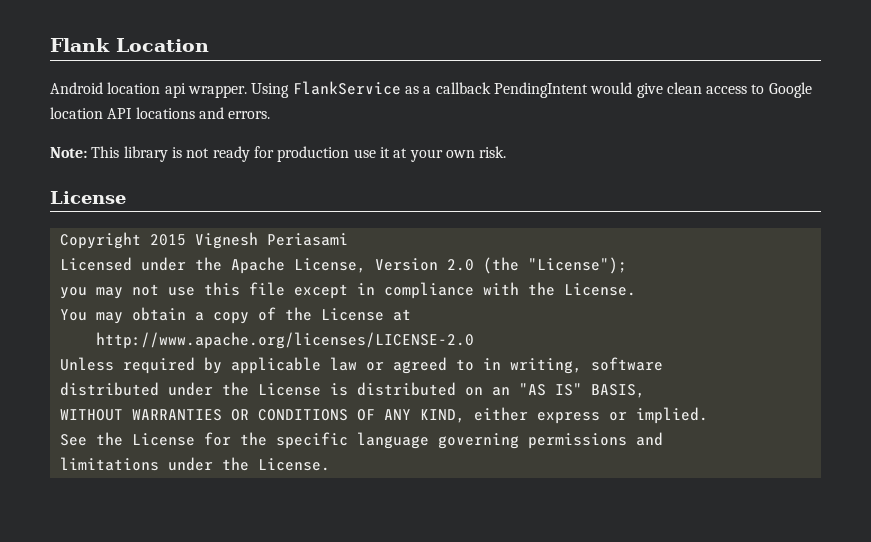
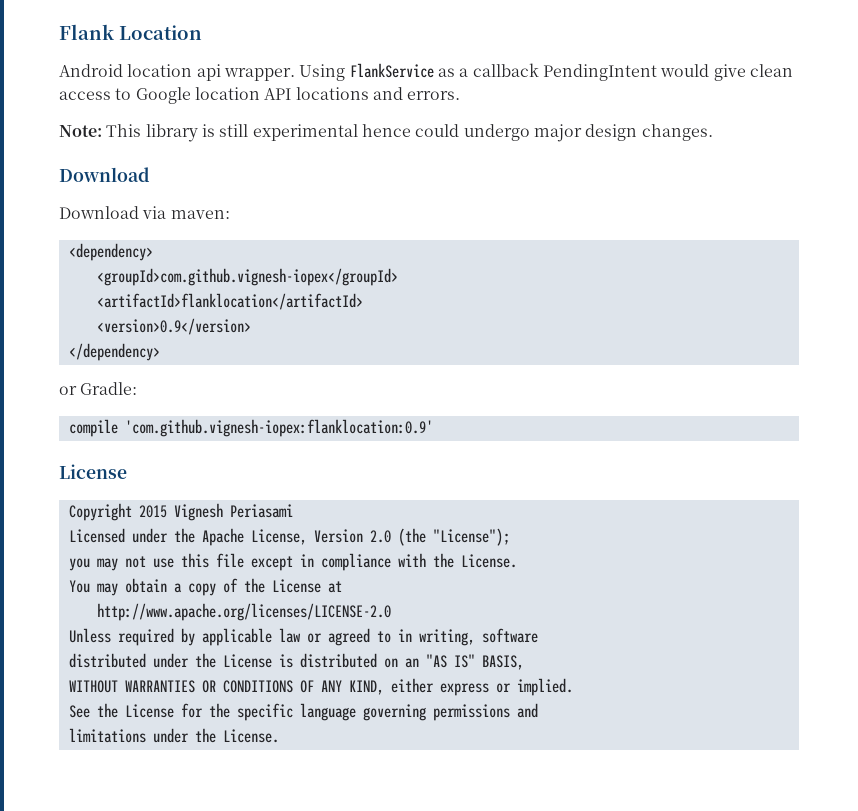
- Note: This library is not ready for production use it at your own risk.
+ Note: This library is still experimental hence could undergo major design changes.
+ Download
+ Download via maven:
+ <dependency>
+ <groupId>com.github.vignesh-iopex</groupId>
+ <artifactId>flanklocation</artifactId>
+ <version>0.9</version>
+ </dependency>
+ or Gradle:
+ compile 'com.github.vignesh-iopex:flanklocation:0.9'

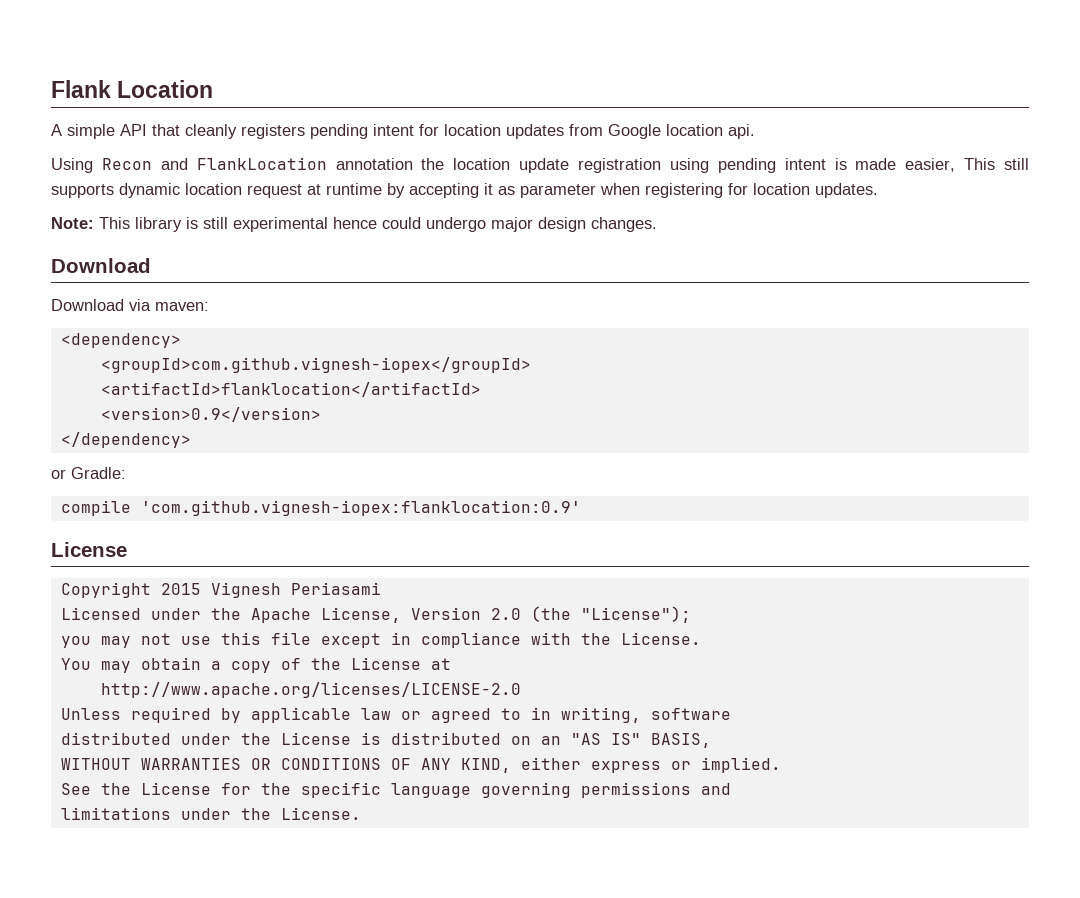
- Android location api wrapper. Using FlankService as a callback PendingIntent would give clean access to Google location API locations and errors.
+ A simple API that cleanly registers pending intent for location updates from Google location api.
+ Using Recon and FlankLocation annotation the location update registration using pending intent is made easier, This still supports dynamic location request at runtime by accepting it as parameter when registering for location updates.

